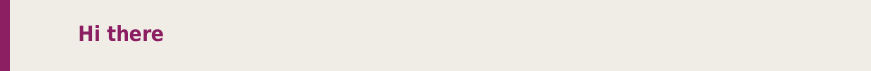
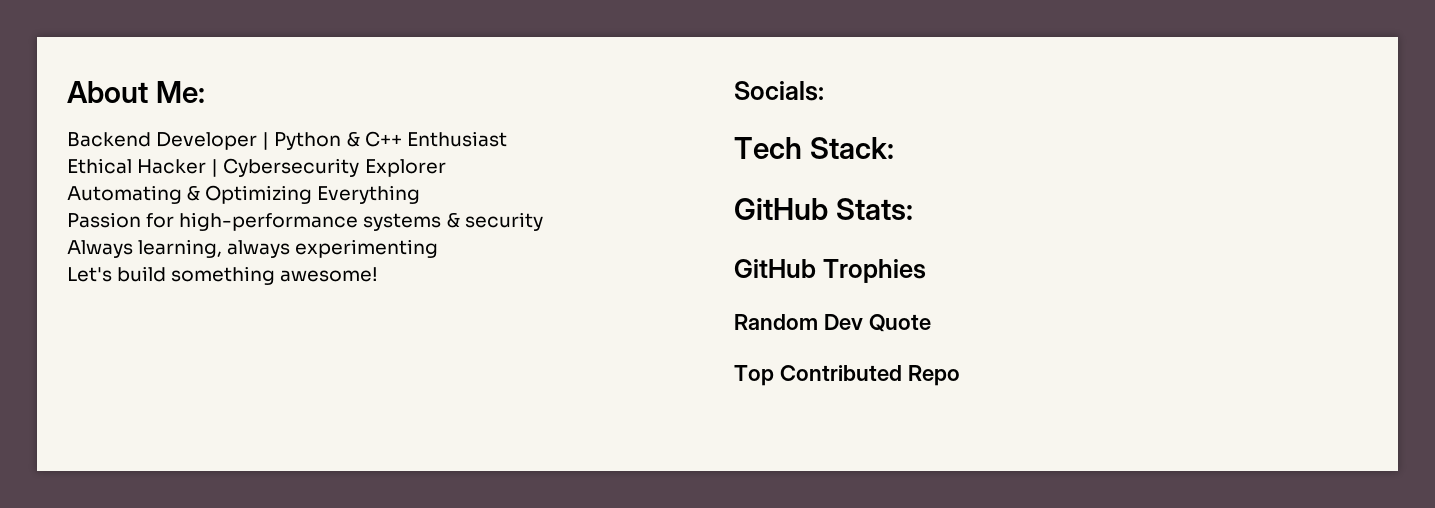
- Hi there
+ About Me:
+ Backend Developer | Python & C++ Enthusiast
+ Ethical Hacker | Cybersecurity Explorer
+ Automating & Optimizing Everything
+ Passion for high-performance systems & security
+ Always learning, always experimenting
+ Let's build something awesome!
+ Socials:
+ Tech Stack:
+ GitHub Stats:
+ GitHub Trophies
+ Random Dev Quote
+ Top Contributed Repo

